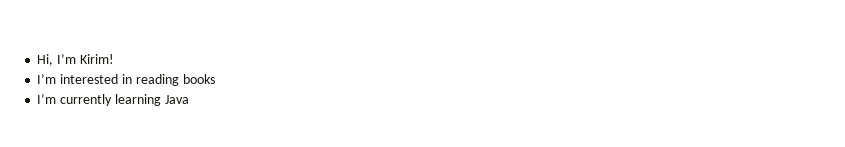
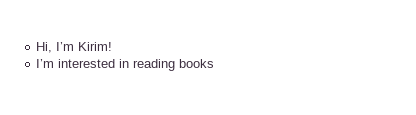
- I’m currently learning Java

